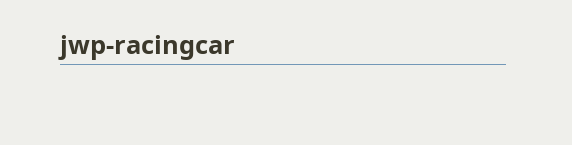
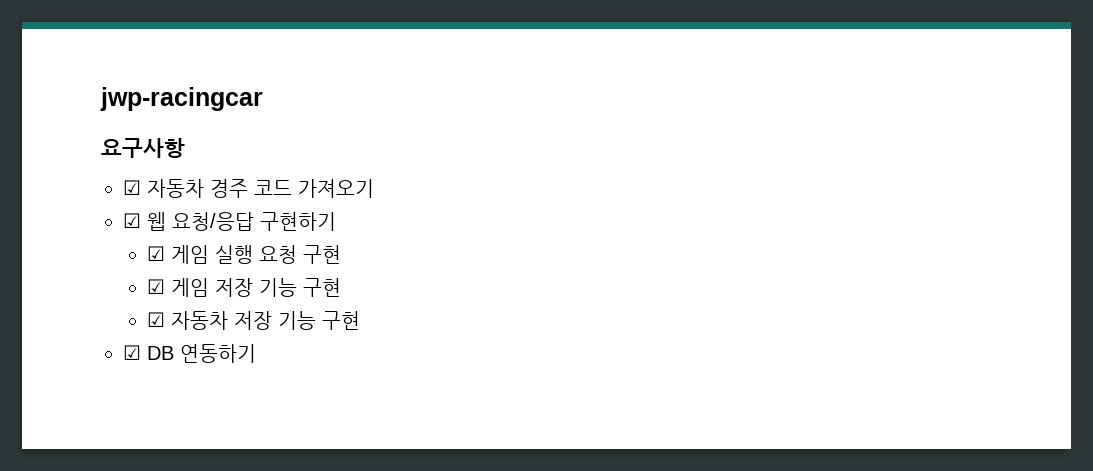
+ 요구사항
+ ☑ 자동차 경주 코드 가져오기
+ ☑ 웹 요청/응답 구현하기
+ ☑ 게임 실행 요청 구현
+ ☑ 게임 저장 기능 구현
+ ☑ 자동차 저장 기능 구현
+ ☑ DB 연동하기

